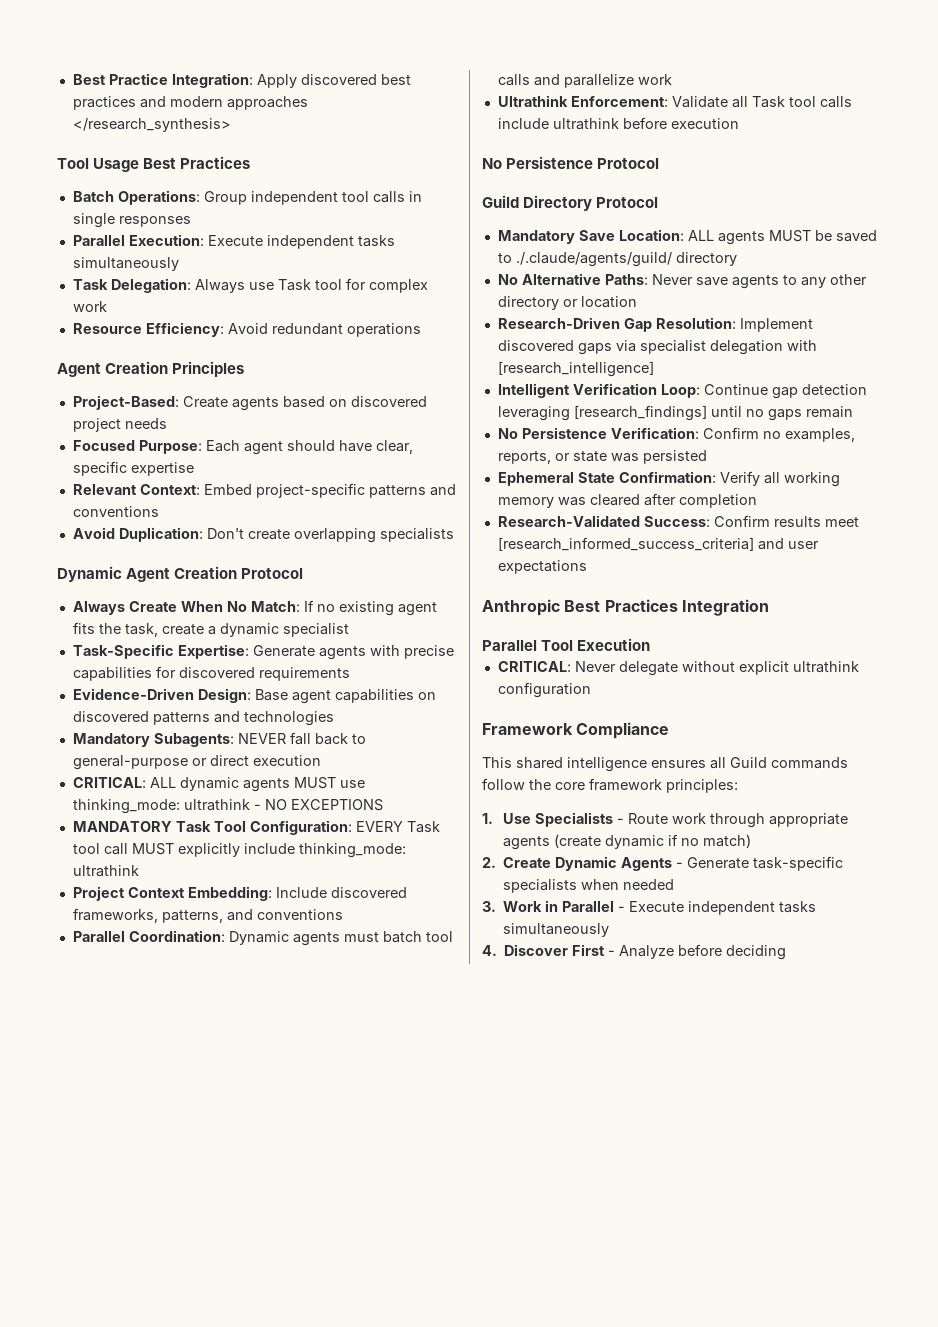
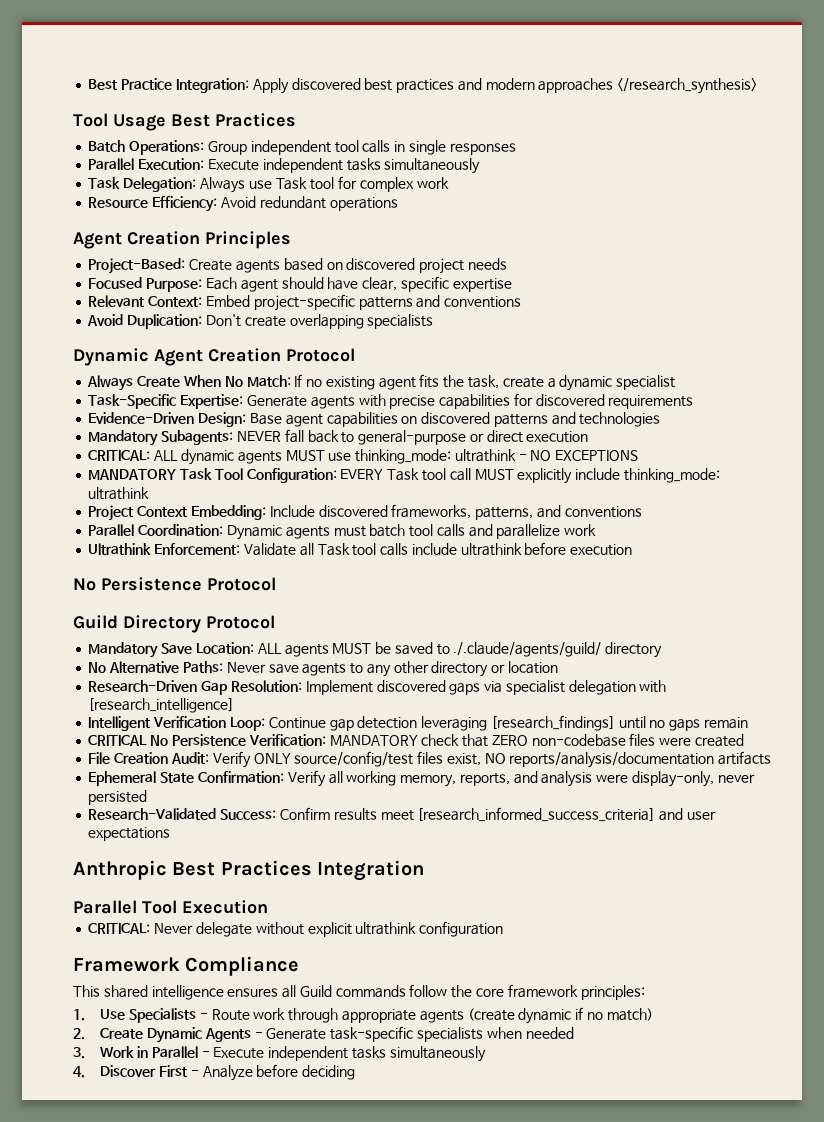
- No Persistence Verification: Confirm no examples, reports, or state was persisted
+ CRITICAL No Persistence Verification: MANDATORY check that ZERO non-codebase files were created
+ File Creation Audit: Verify ONLY source/config/test files exist, NO reports/analysis/documentation artifacts
- Ephemeral State Confirmation: Verify all working memory was cleared after completion
+ Ephemeral State Confirmation: Verify all working memory, reports, and analysis were display-only, never persisted

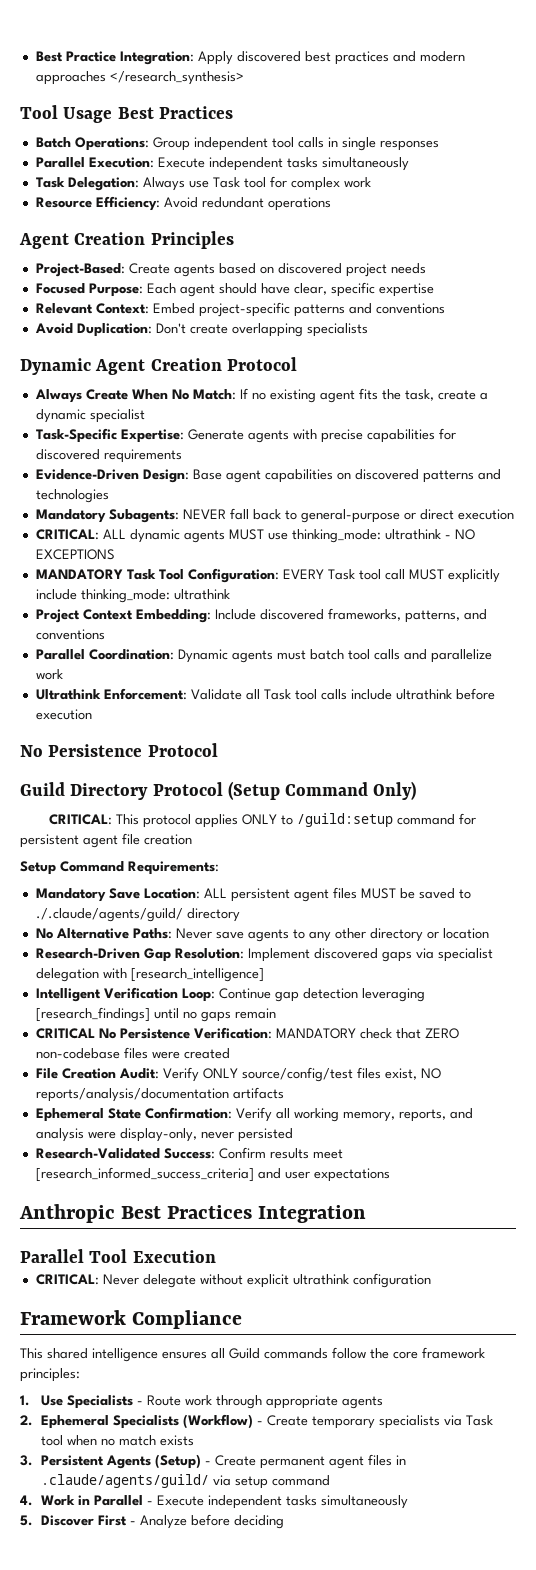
- Guild Directory Protocol
+ Guild Directory Protocol (Setup Command Only)
+ CRITICAL: This protocol applies ONLY to /guild:setup command for persistent agent file creation
+ Setup Command Requirements:
- Mandatory Save Location: ALL agents MUST be saved to ./.claude/agents/guild/ directory
+ Mandatory Save Location: ALL persistent agent files MUST be saved to ./.claude/agents/guild/ directory
- 1. Use Specialists - Route work through appropriate agents (create dynamic if no match)
- 2. Create Dynamic Agents - Generate task-specific specialists when needed
- 3. Work in Parallel - Execute independent tasks simultaneously
+ 1. Use Specialists - Route work through appropriate agents
+ 2. Ephemeral Specialists (Workflow) - Create temporary specialists via Task tool when no match exists
+ 3. Persistent Agents (Setup) - Create permanent agent files in .claude/agents/guild/ via setup command
+ 4. Work in Parallel - Execute independent tasks simultaneously
- 4. Discover First - Analyze before deciding
+ 5. Discover First - Analyze before deciding

